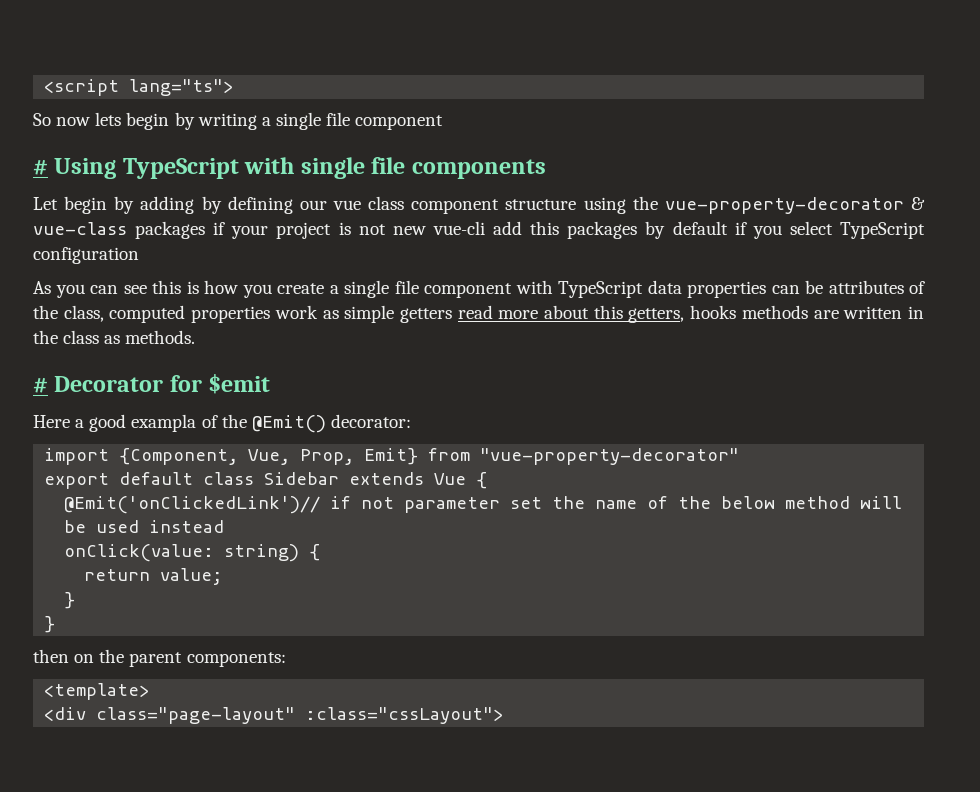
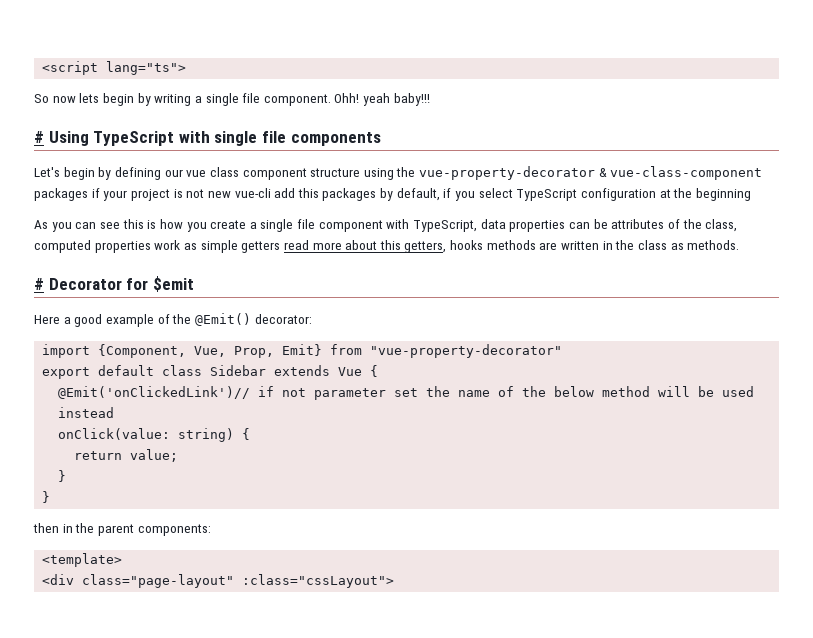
- So now lets begin by writing a single file component
+ So now lets begin by writing a single file component. Ohh! yeah baby!!!
- Let begin by adding by defining our vue class component structure using the vue-property-decorator & vue-class packages if your project is not new vue-cli add this packages by default if you select TypeScript configuration
+ Let's begin by defining our vue class component structure using the vue-property-decorator & vue-class-component packages if your project is not new vue-cli add this packages by default, if you select TypeScript configuration at the beginning
- As you can see this is how you create a single file component with TypeScript data properties can be attributes of the class, computed properties work as simple getters read more about this getters, hooks methods are written in the class as methods.
+ As you can see this is how you create a single file component with TypeScript, data properties can be attributes of the class, computed properties work as simple getters read more about this getters, hooks methods are written in the class as methods.
- Here a good exampla of the @Emit() decorator:
+ Here a good example of the @Emit() decorator:
- then on the parent components:
+ then in the parent components:

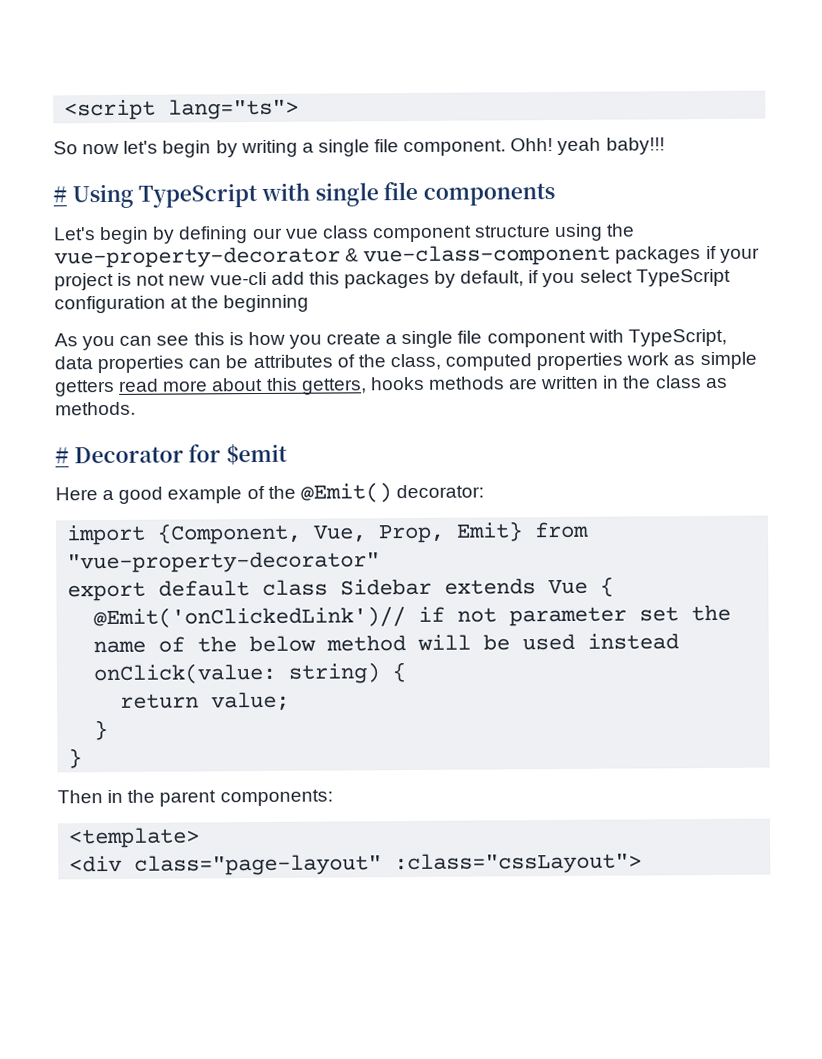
- So now lets begin by writing a single file component.
+ So now let's begin by writing a single file component.
- then in the parent components:
+ Then in the parent components:

